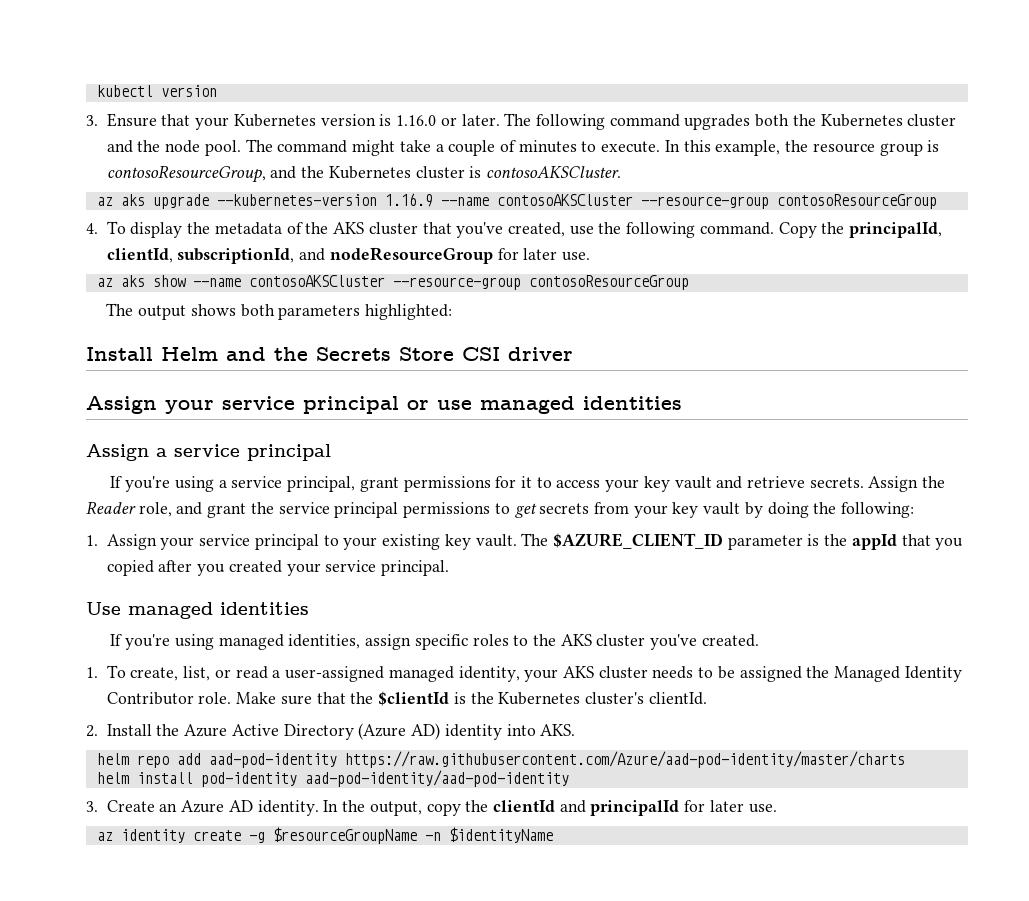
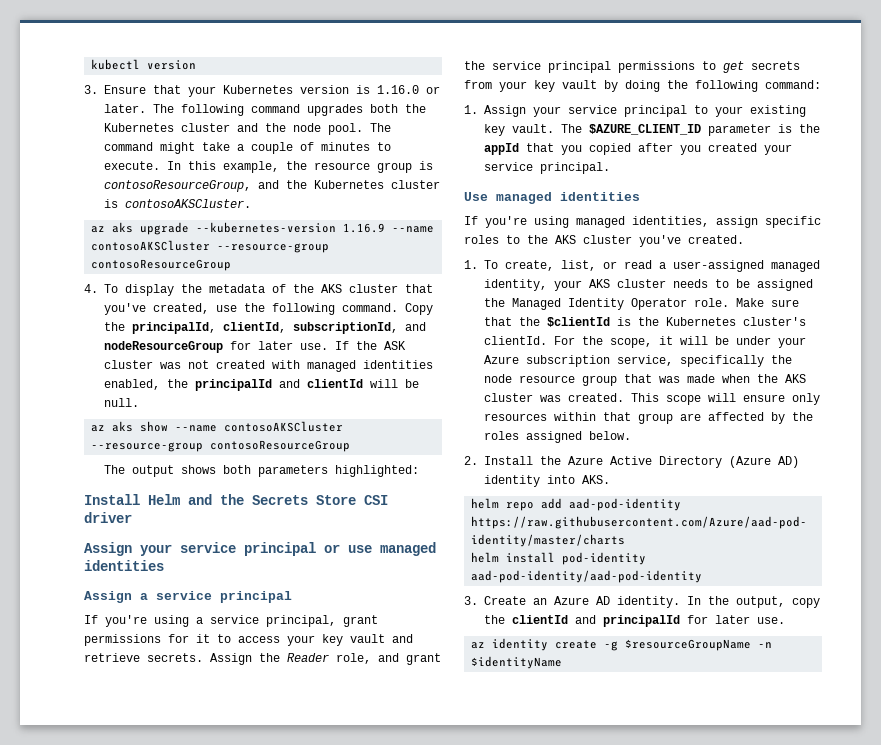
+ If the ASK cluster was not created with managed identities enabled, the principalId and clientId will be null.
- Assign the Reader role, and grant the service principal permissions to get secrets from your key vault by doing the following:
+ Assign the Reader role, and grant the service principal permissions to get secrets from your key vault by doing the following command:
- 1. To create, list, or read a user-assigned managed identity, your AKS cluster needs to be assigned the Managed Identity Contributor role.
+ 1. To create, list, or read a user-assigned managed identity, your AKS cluster needs to be assigned the Managed Identity Operator role.
+ For the scope, it will be under your Azure subscription service, specifically the node resource group that was made when the AKS cluster was created. This scope will ensure only resources within that group are affected by the roles assigned below.

